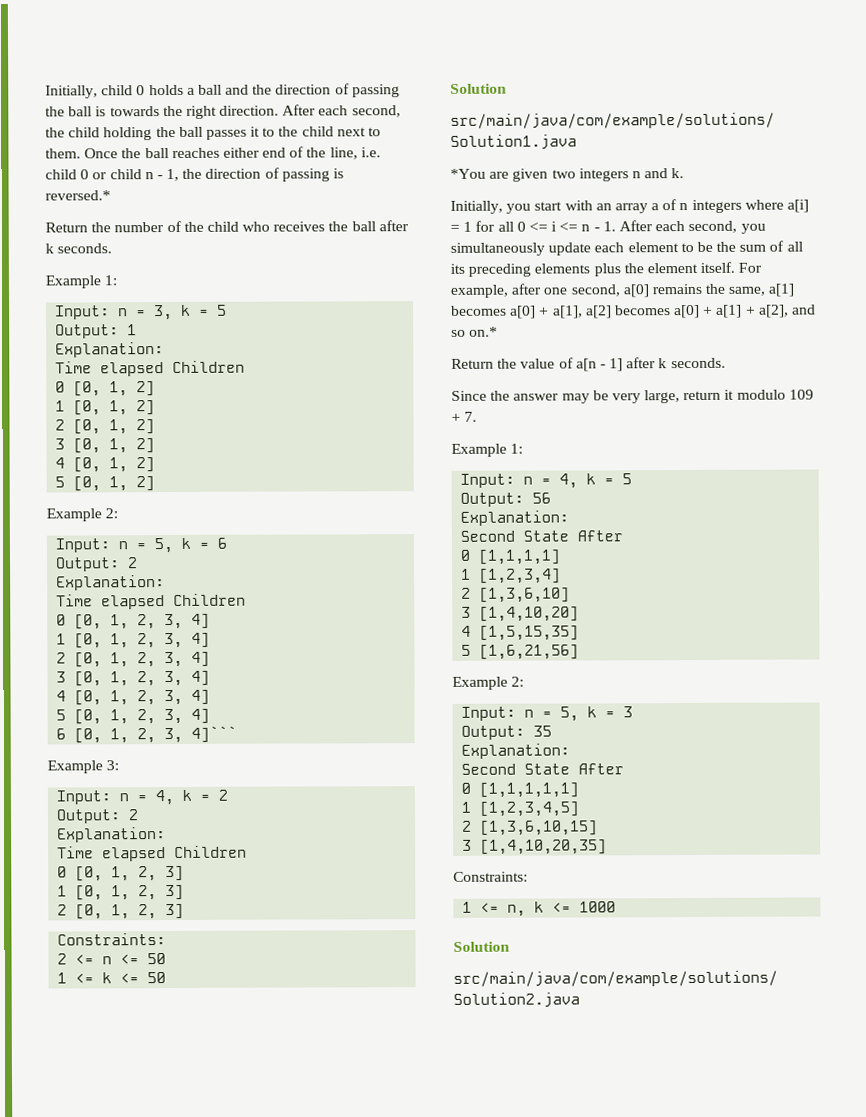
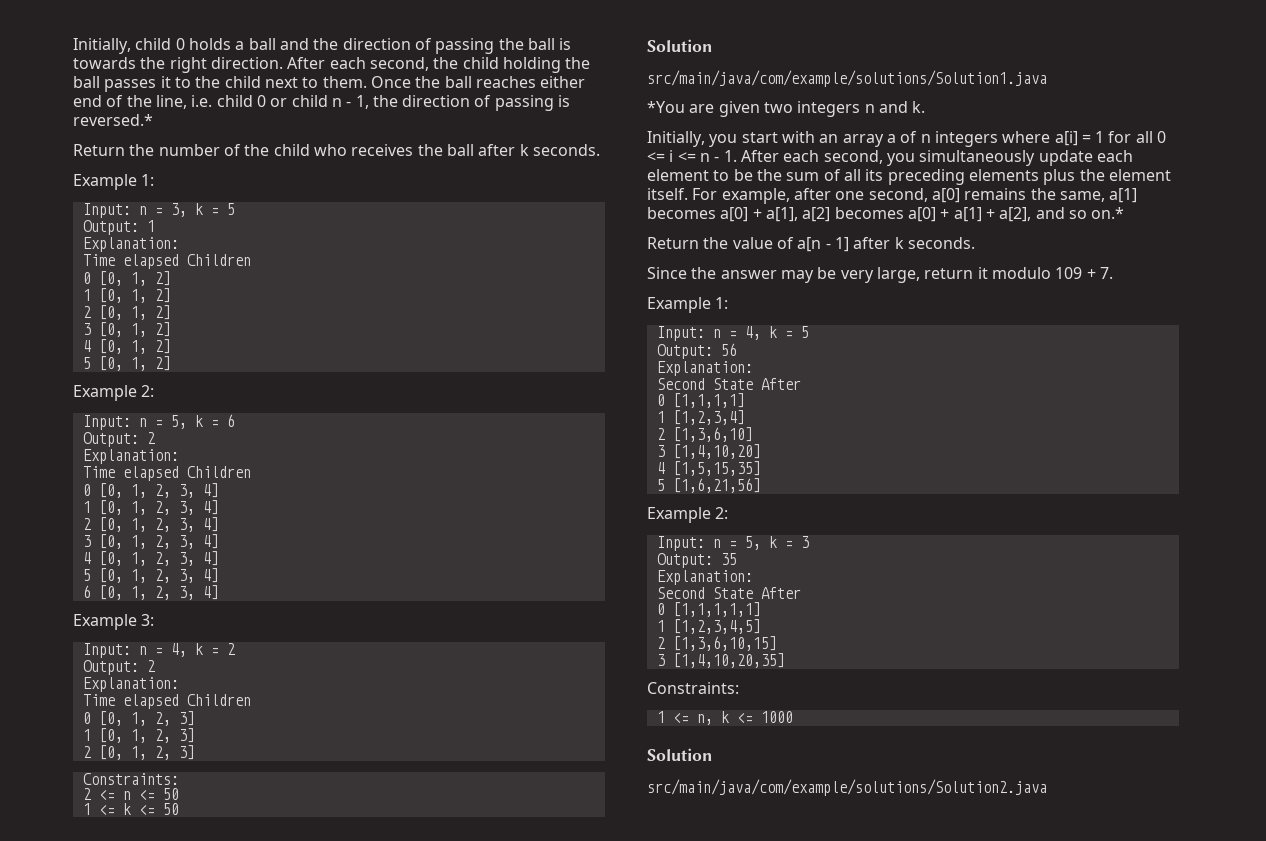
- 6 [0, 1, 2, 3, 4]```
+ 6 [0, 1, 2, 3, 4]

